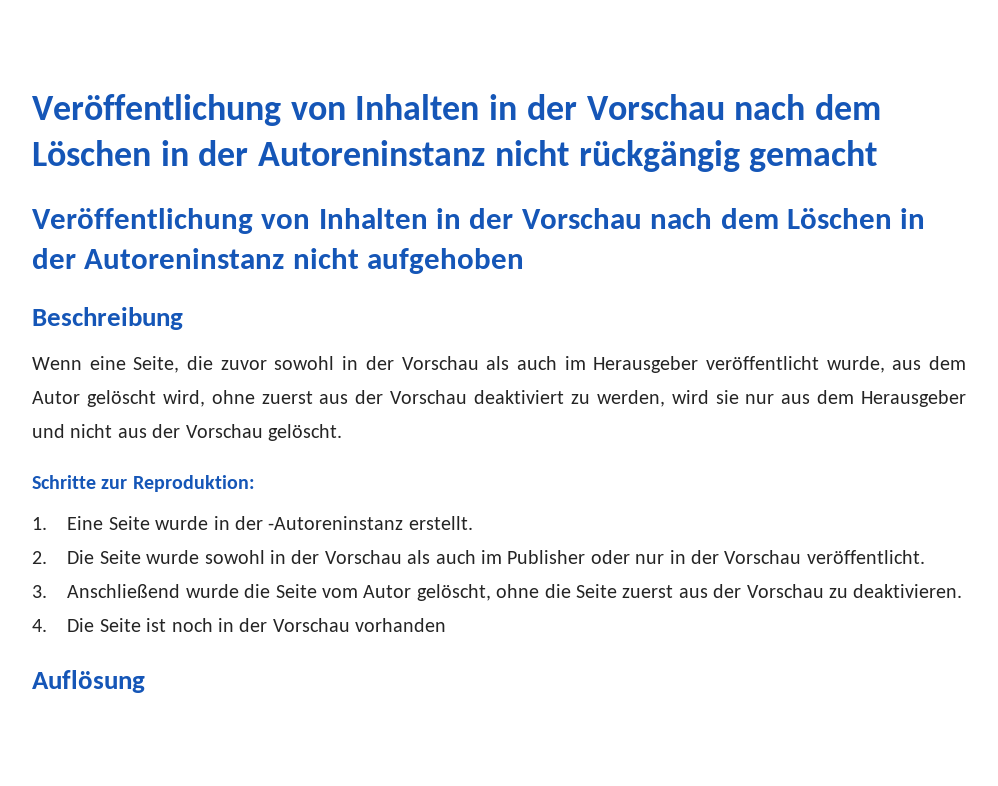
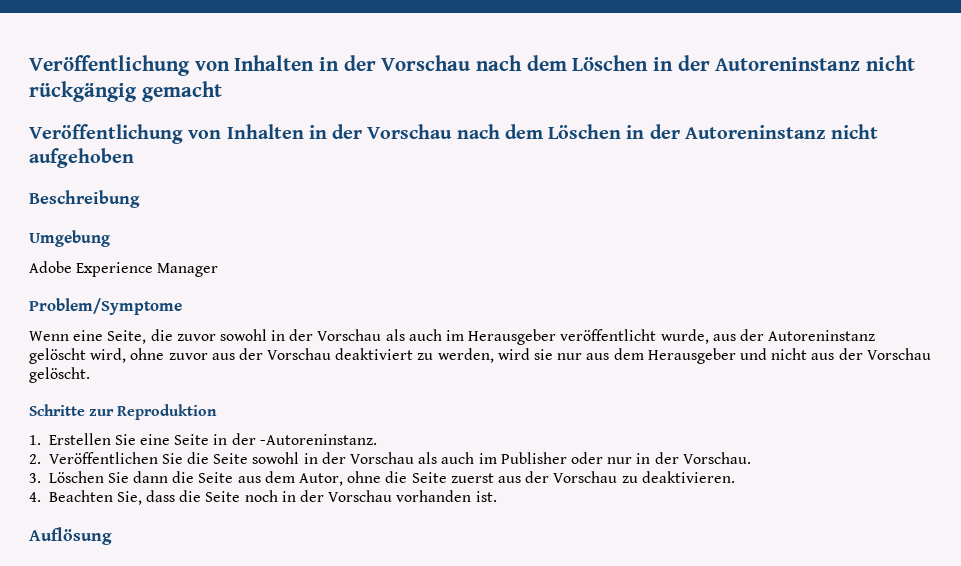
+ Umgebung
+ Adobe Experience Manager
+ Problem/Symptome
- Wenn eine Seite, die zuvor sowohl in der Vorschau als auch im Herausgeber veröffentlicht wurde, aus dem Autor gelöscht wird, ohne zuerst aus der Vorschau deaktiviert zu werden, wird sie nur aus dem Herausgeber und nicht aus der Vorschau gelöscht.
+ Wenn eine Seite, die zuvor sowohl in der Vorschau als auch im Herausgeber veröffentlicht wurde, aus der Autoreninstanz gelöscht wird, ohne zuvor aus der Vorschau deaktiviert zu werden, wird sie nur aus dem Herausgeber und nicht aus der Vorschau gelöscht.
- Schritte zur Reproduktion:
+ Schritte zur Reproduktion
- 1. Eine Seite wurde in der -Autoreninstanz erstellt.
- 2. Die Seite wurde sowohl in der Vorschau als auch im Publisher oder nur in der Vorschau veröffentlicht.
+ 1. Erstellen Sie eine Seite in der -Autoreninstanz.
+ 2. Veröffentlichen Sie die Seite sowohl in der Vorschau als auch im Publisher oder nur in der Vorschau.
- 3. Anschließend wurde die Seite vom Autor gelöscht, ohne die Seite zuerst aus der Vorschau zu deaktivieren.
+ 3. Löschen Sie dann die Seite aus dem Autor, ohne die Seite zuerst aus der Vorschau zu deaktivieren.
- 4. Die Seite ist noch in der Vorschau vorhanden
+ 4. Beachten Sie, dass die Seite noch in der Vorschau vorhanden ist.

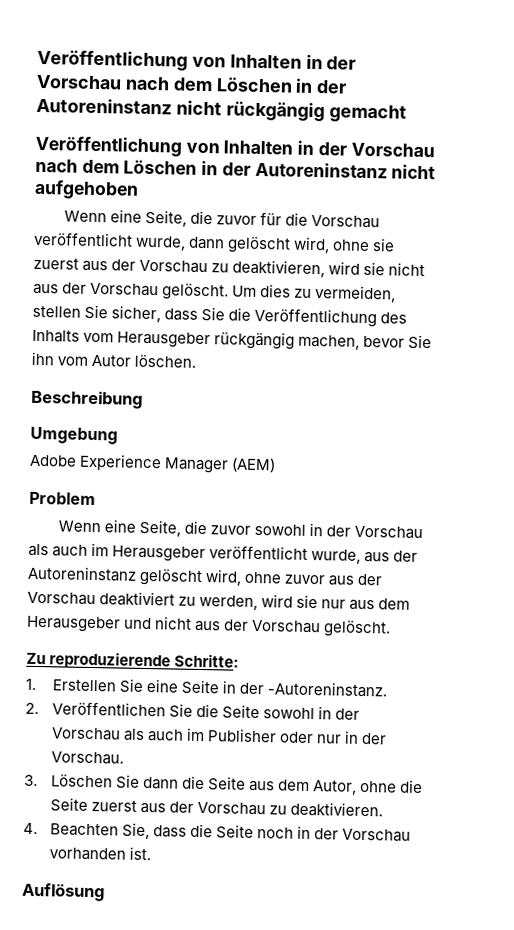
+ Wenn eine Seite, die zuvor für die Vorschau veröffentlicht wurde, dann gelöscht wird, ohne sie zuerst aus der Vorschau zu deaktivieren, wird sie nicht aus der Vorschau gelöscht. Um dies zu vermeiden, stellen Sie sicher, dass Sie die Veröffentlichung des Inhalts vom Herausgeber rückgängig machen, bevor Sie ihn vom Autor löschen.
- Adobe Experience Manager
- Problem/Symptome
+ Adobe Experience Manager (AEM)
+ Problem
- Schritte zur Reproduktion
+ Zu reproduzierende Schritte:

